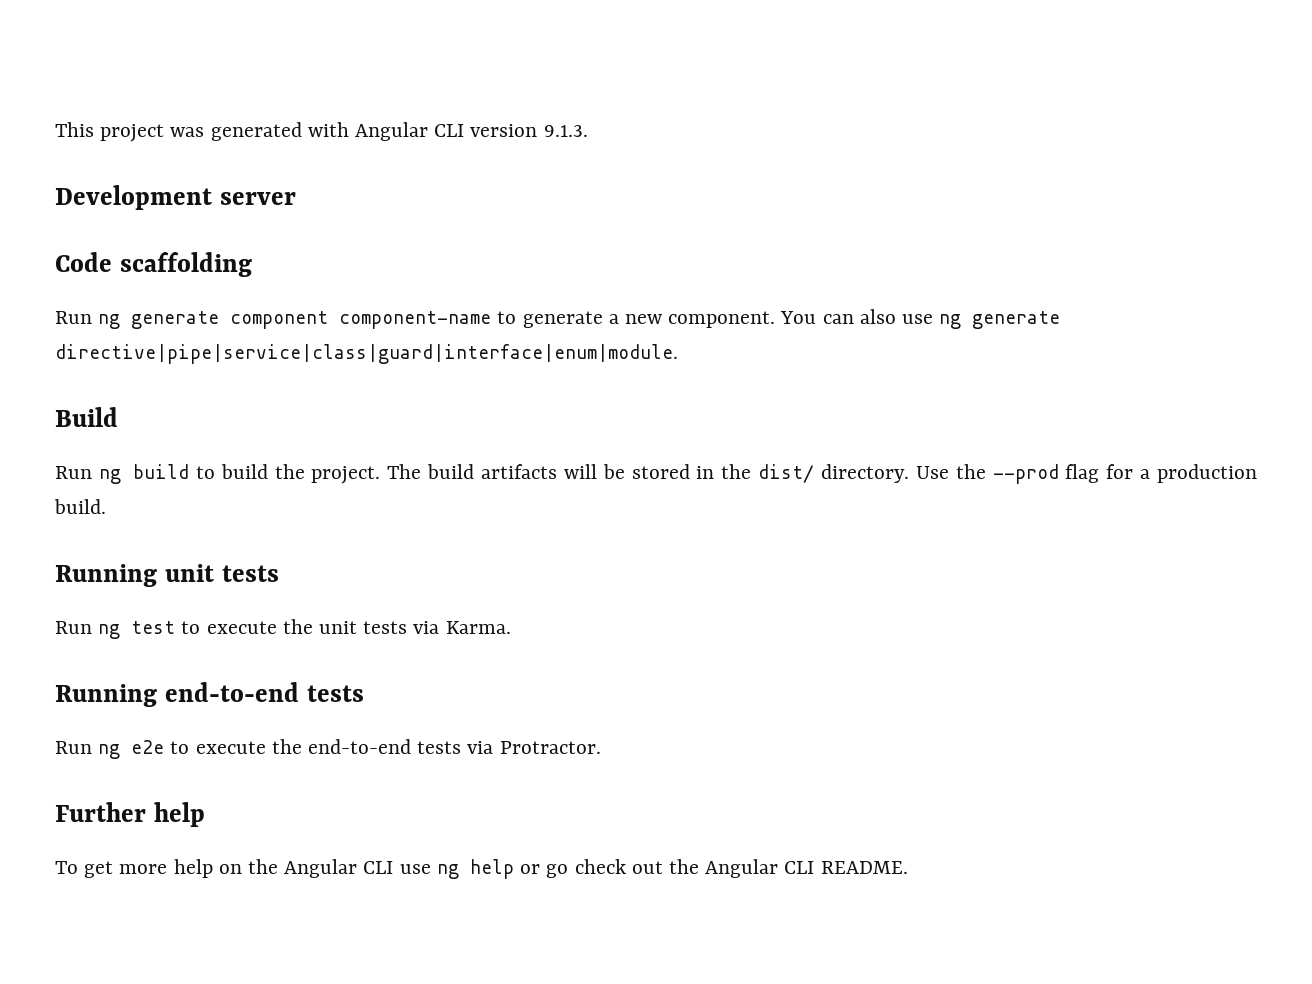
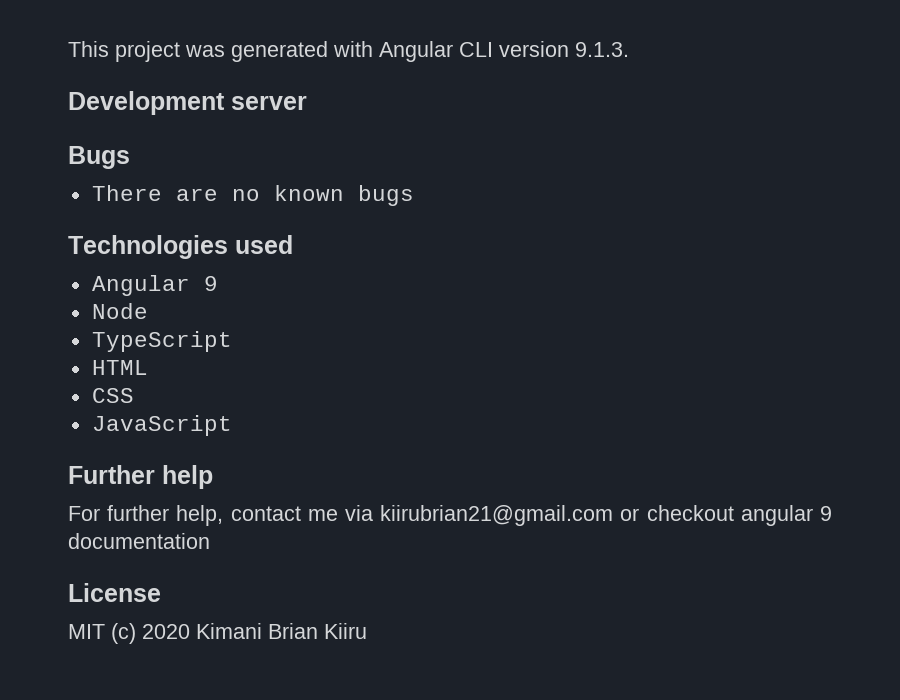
- Code scaffolding
- Run ng generate component component-name to generate a new component. You can also use ng generate directive|pipe|service|class|guard|interface|enum|module.
- Build
- Run ng build to build the project. The build artifacts will be stored in the dist/ directory. Use the --prod flag for a production build.
- Running unit tests
- Run ng test to execute the unit tests via Karma.
- Running end-to-end tests
- Run ng e2e to execute the end-to-end tests via Protractor.
+ Bugs
+ There are no known bugs
+ Technologies used
+ Angular 9
+ Node
+ TypeScript
+ HTML
+ CSS
+ JavaScript
  Further help
- To get more help on the Angular CLI use ng help or go check out the Angular CLI README.
+ For further help, contact me via kiirubrian21@gmail.com or checkout angular 9 documentation
+ License
+ MIT (c) 2020 Kimani Brian Kiiru

